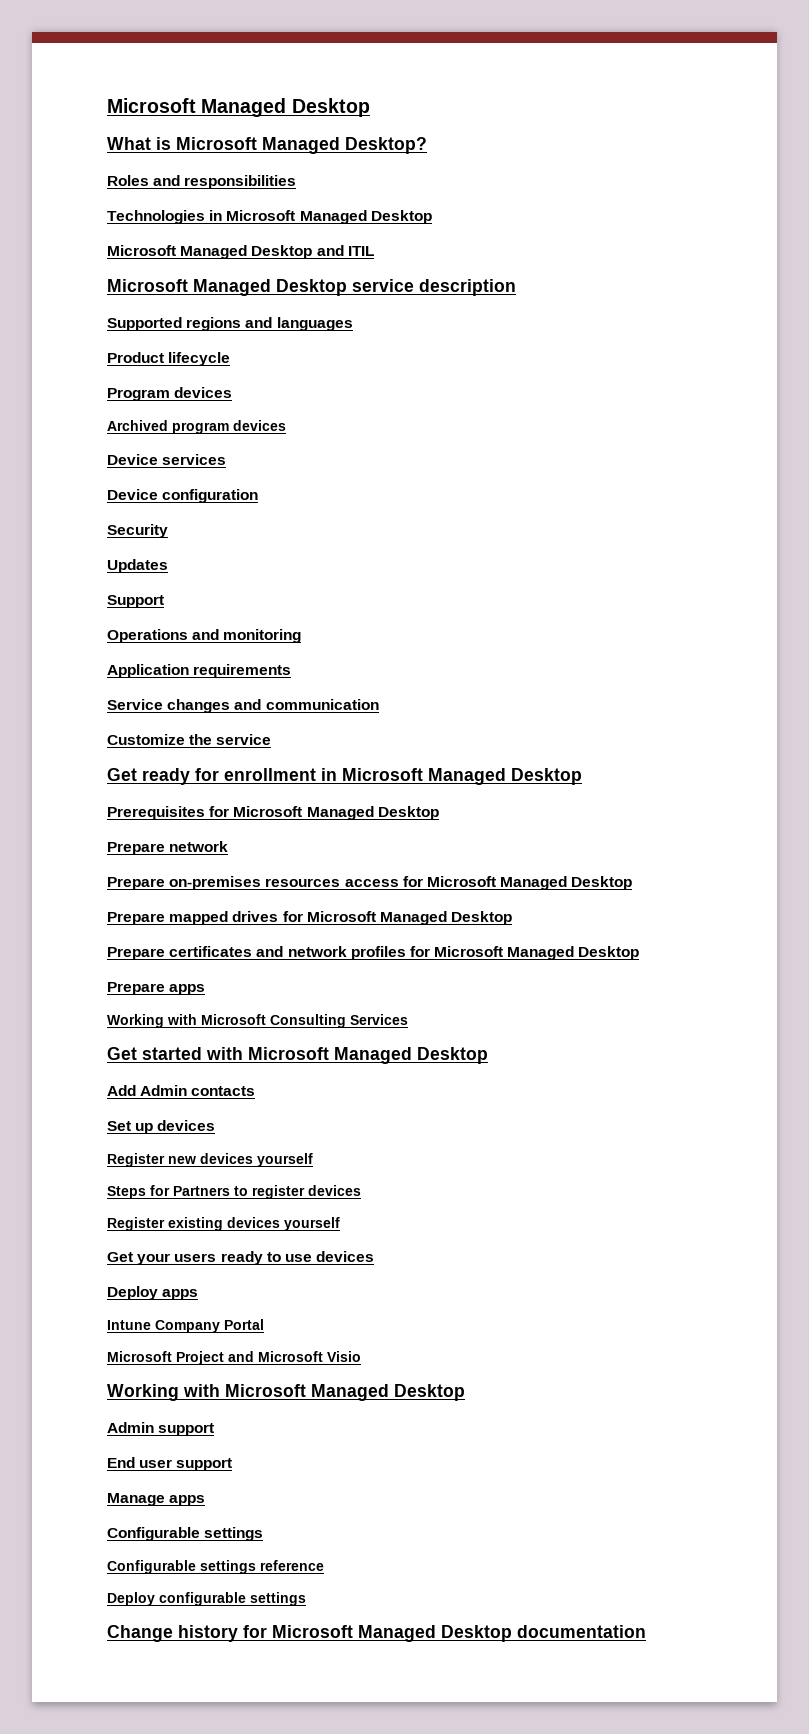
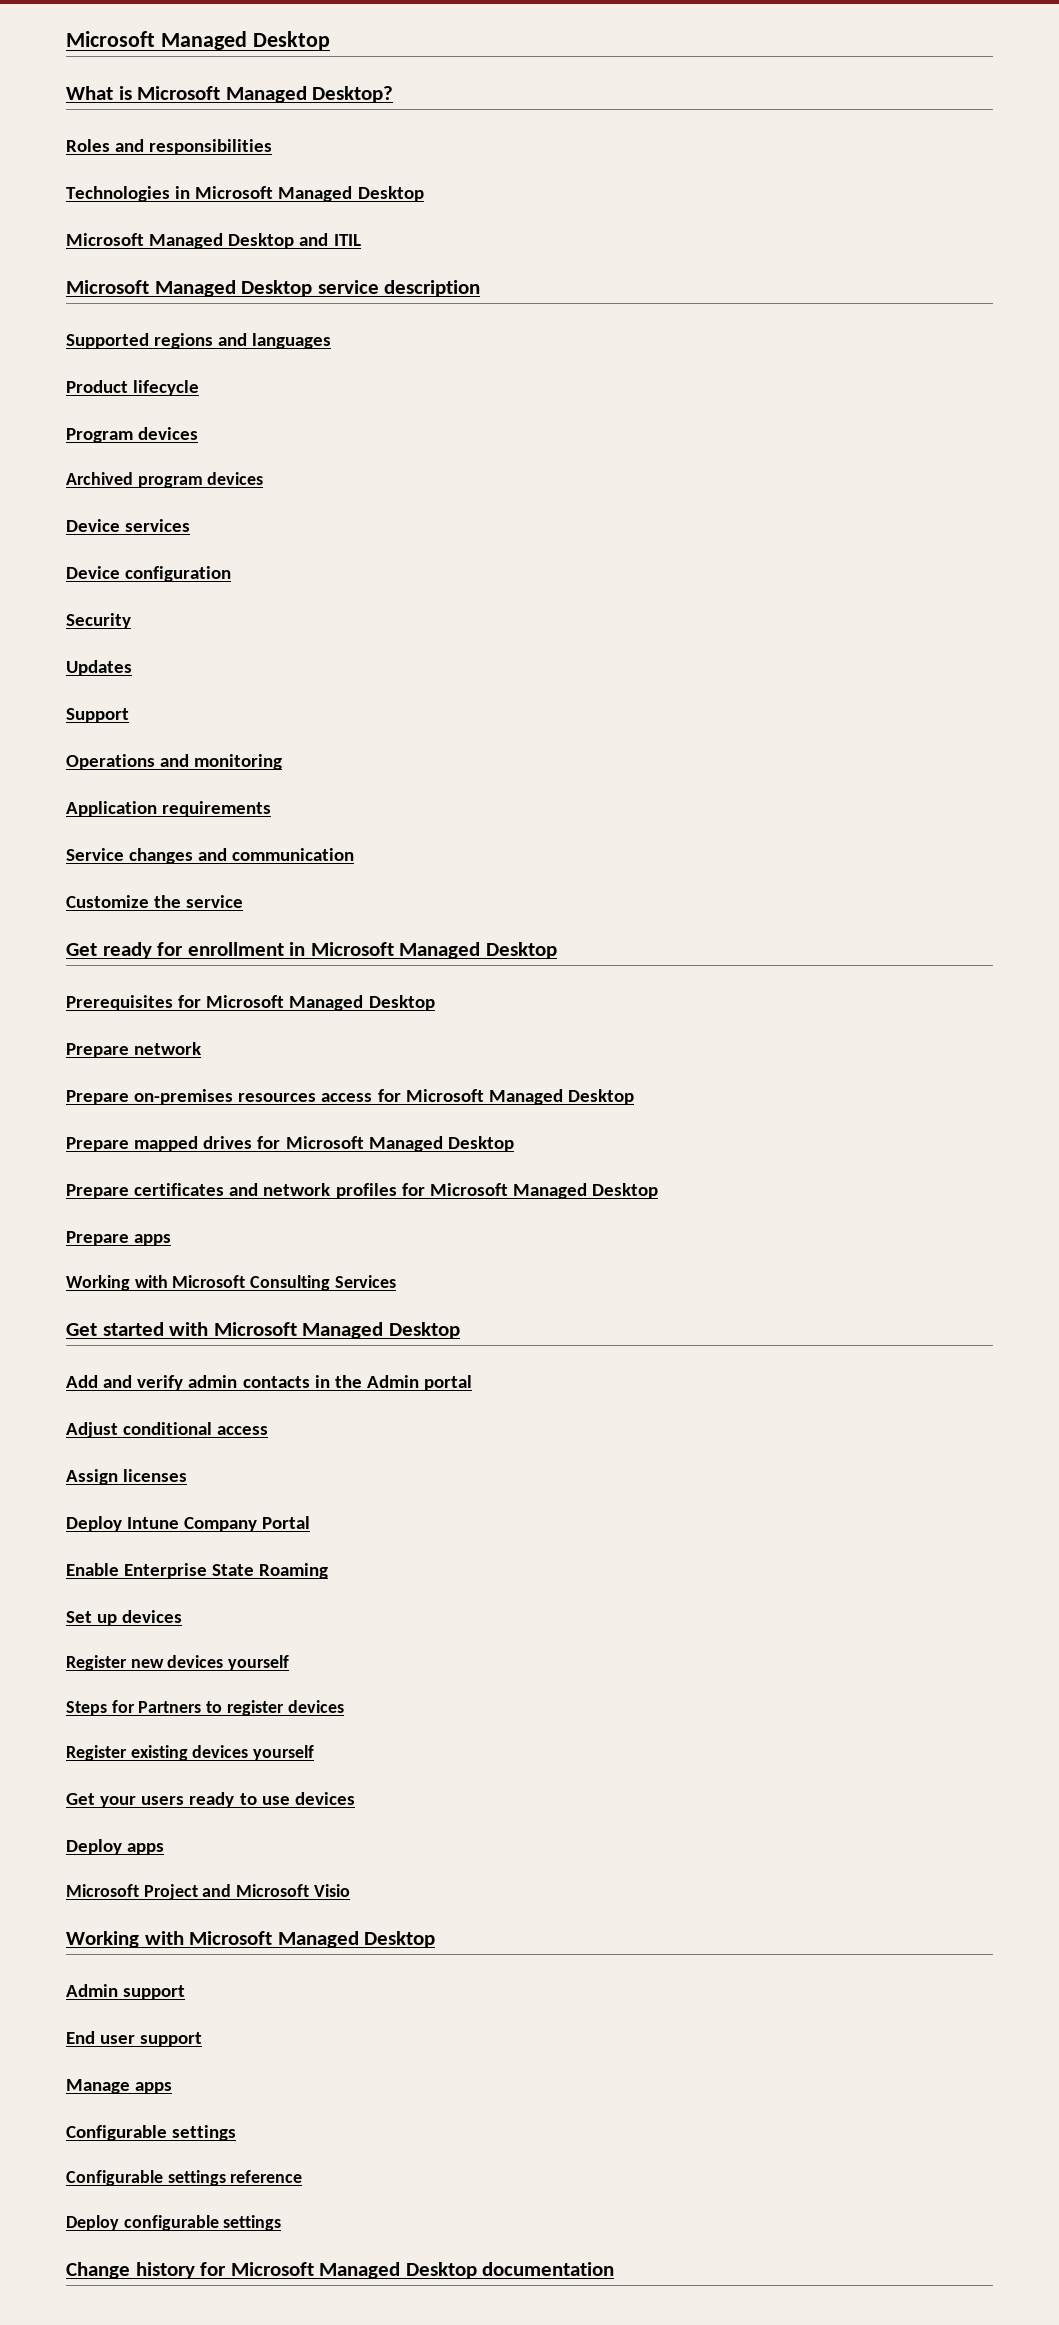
- Add Admin contacts
+ Add and verify admin contacts in the Admin portal
+ Adjust conditional access
+ Assign licenses
+ Deploy Intune Company Portal
+ Enable Enterprise State Roaming
- Intune Company Portal

